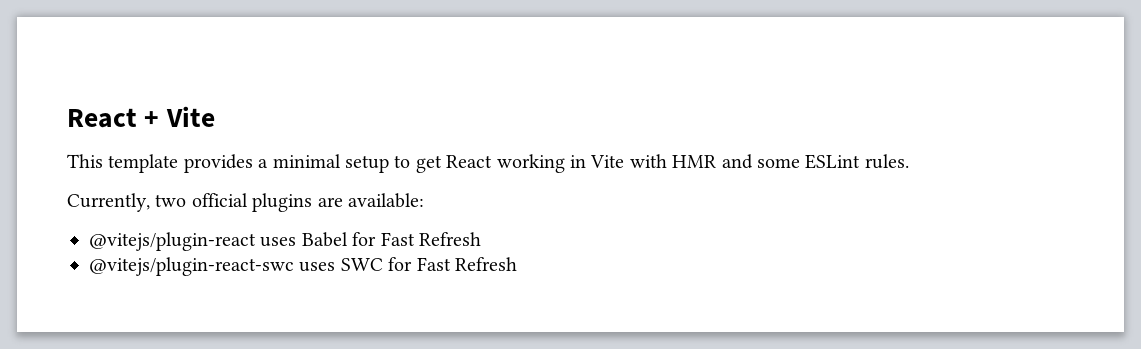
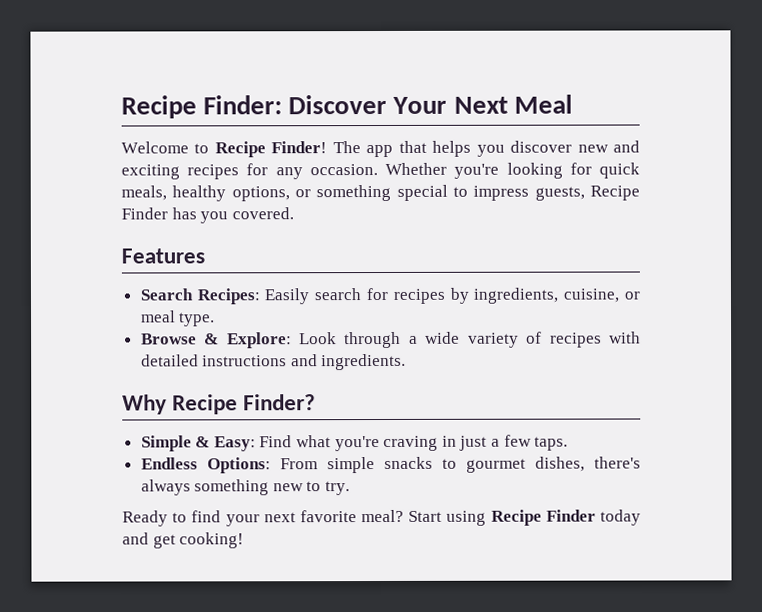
- React + Vite
- This template provides a minimal setup to get React working in Vite with HMR and some ESLint rules.
- Currently, two official plugins are available:
- @vitejs/plugin-react uses Babel for Fast Refresh
- @vitejs/plugin-react-swc uses SWC for Fast Refresh
+ Recipe Finder: Discover Your Next Meal
+ Welcome to Recipe Finder! The app that helps you discover new and exciting recipes for any occasion. Whether you're looking for quick meals, healthy options, or something special to impress guests, Recipe Finder has you covered.
+ Features
+ Search Recipes: Easily search for recipes by ingredients, cuisine, or meal type.
+ Browse & Explore: Look through a wide variety of recipes with detailed instructions and ingredients.
+ Why Recipe Finder?
+ Simple & Easy: Find what you're craving in just a few taps.
+ Endless Options: From simple snacks to gourmet dishes, there's always something new to try.
+ Ready to find your next favorite meal? Start using Recipe Finder today and get cooking!

